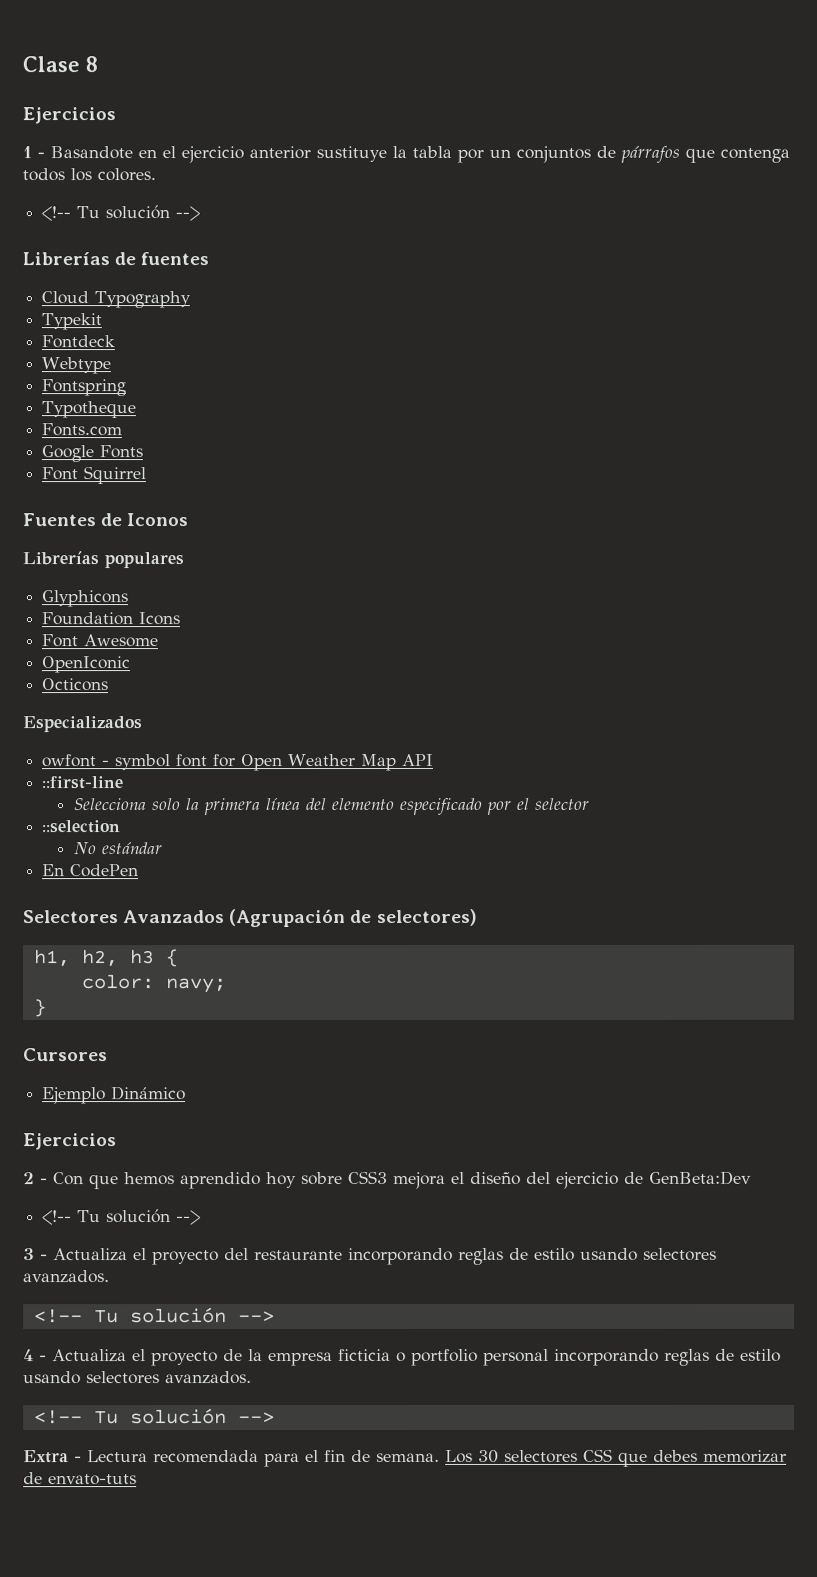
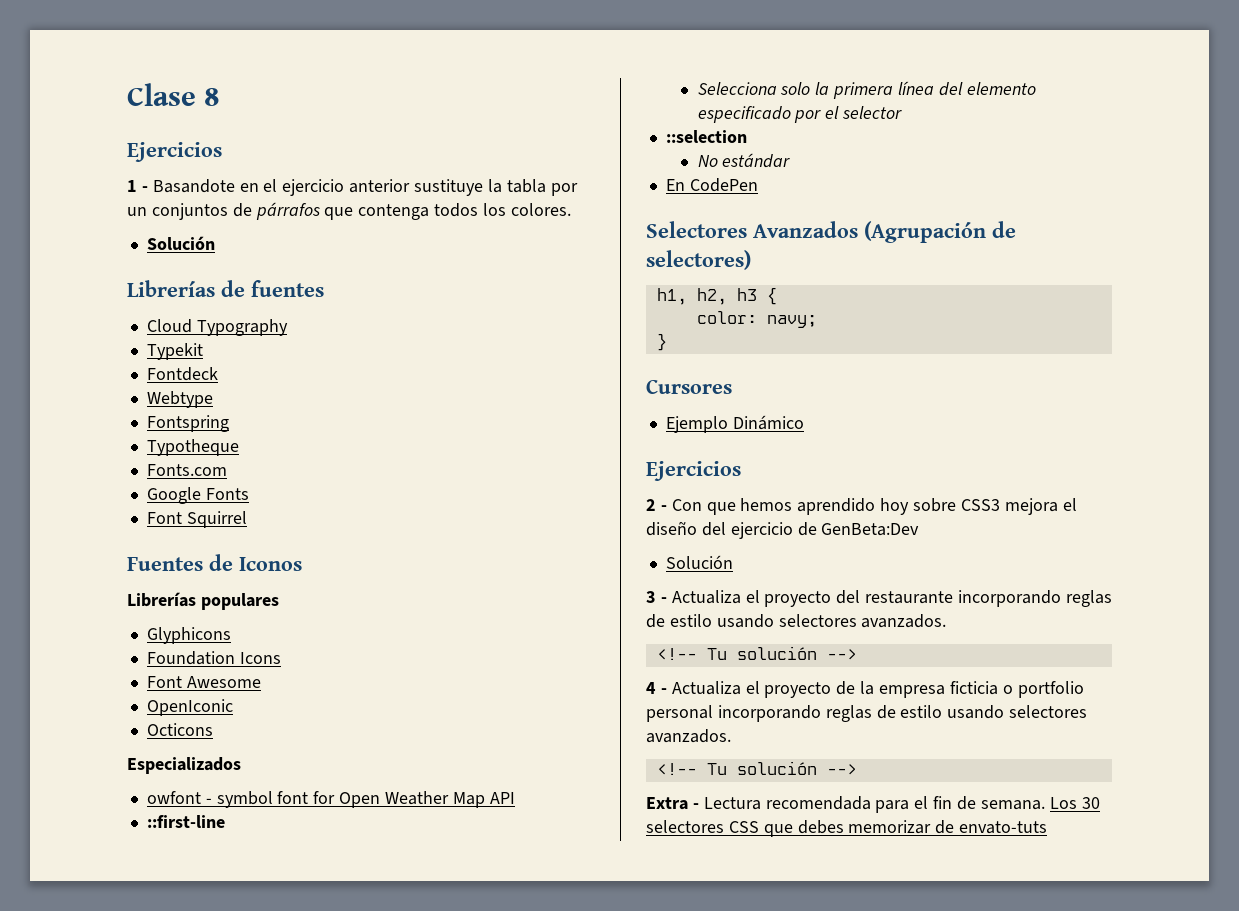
  1 - Basandote en el ejercicio anterior sustituye la tabla por un conjuntos de párrafos que contenga todos los colores.
- <!-- Tu solución -->
+ Solución
  2 - Con que hemos aprendido hoy sobre CSS3 mejora el diseño del ejercicio de GenBeta:Dev
- <!-- Tu solución -->
+ Solución

